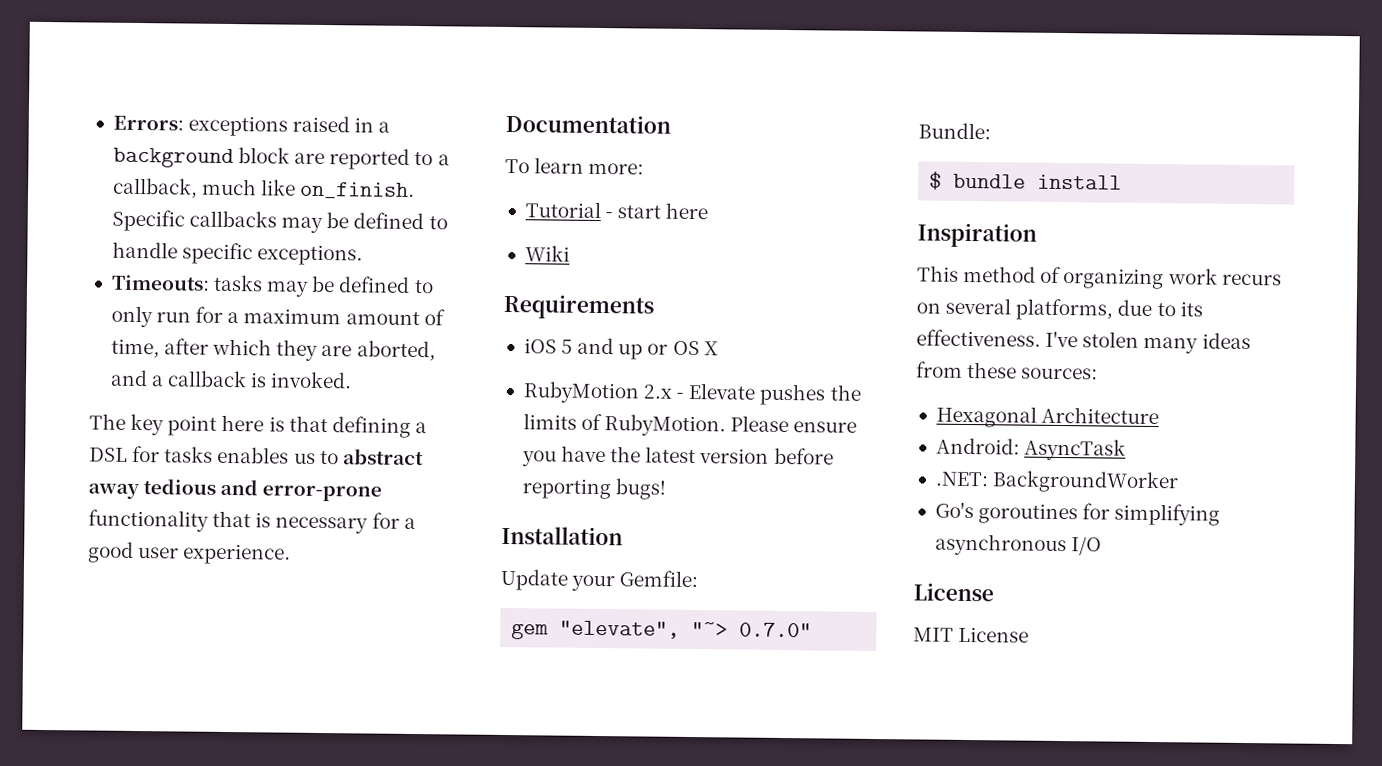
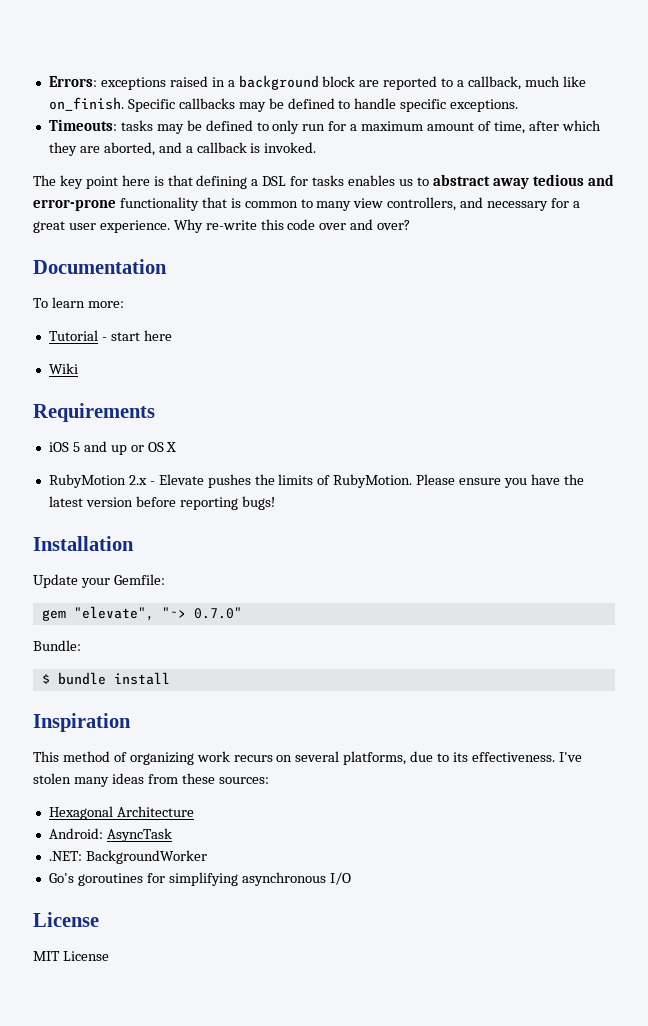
- The key point here is that defining a DSL for tasks enables us to abstract away tedious and error-prone functionality that is necessary for a good user experience.
+ The key point here is that defining a DSL for tasks enables us to abstract away tedious and error-prone functionality that is common to many view controllers, and necessary for a great user experience. Why re-write this code over and over?

